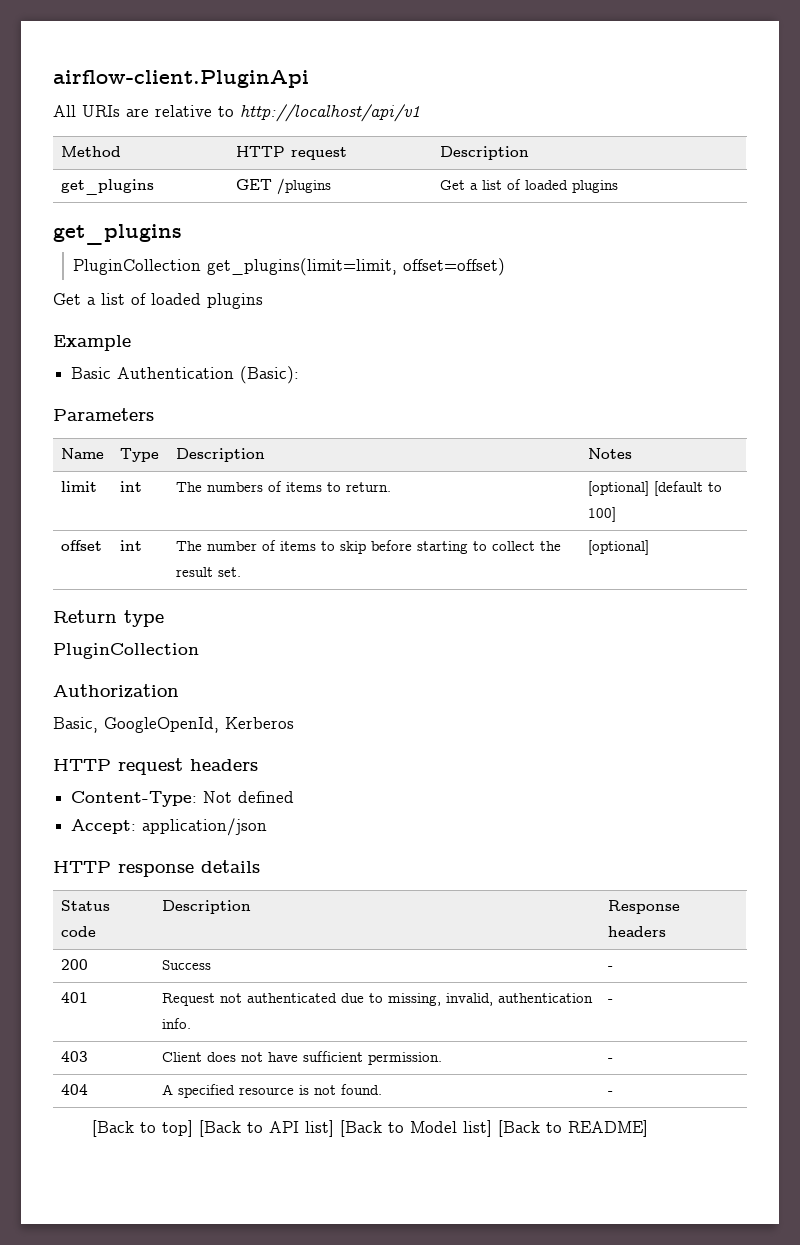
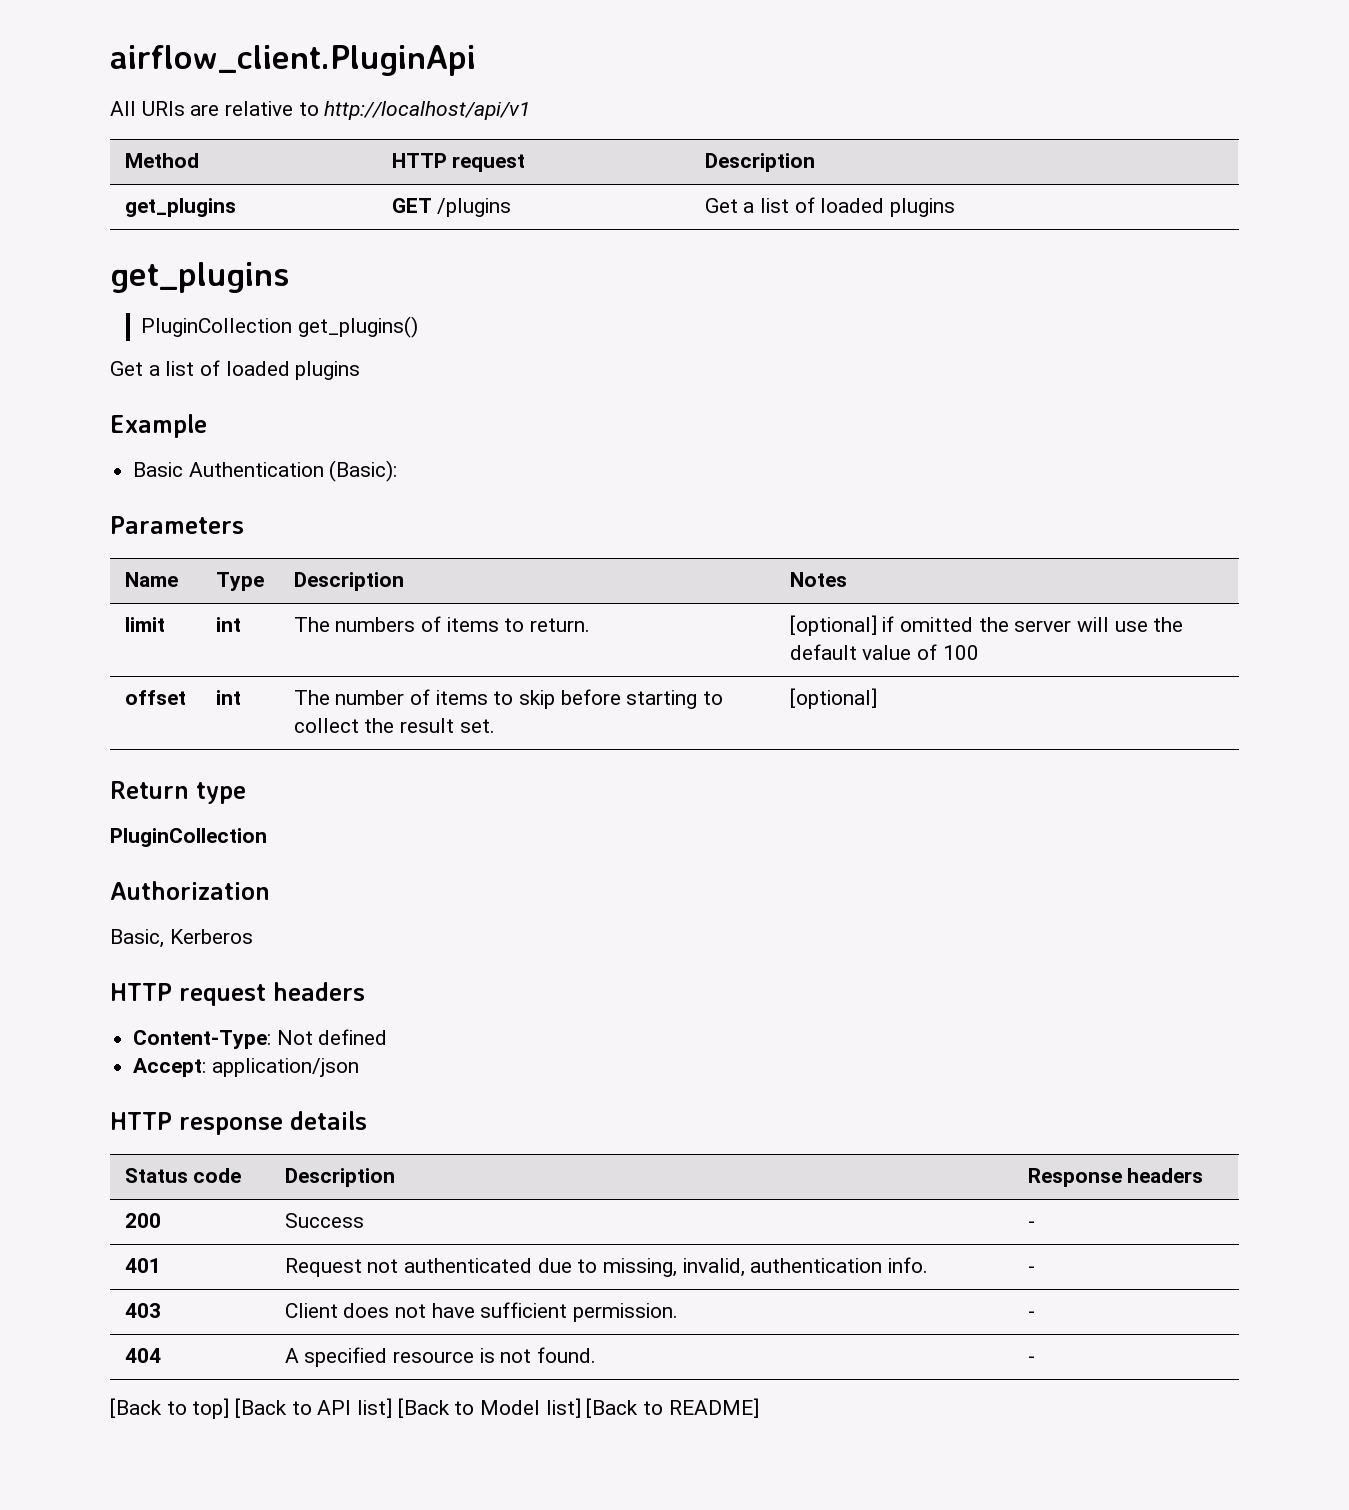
- airflow-client.PluginApi
+ airflow_client.PluginApi
- PluginCollection get_plugins(limit=limit, offset=offset)
+ PluginCollection get_plugins()
- limit | int | The numbers of items to return. | [optional] [default to 100]
+ limit | int | The numbers of items to return. | [optional] if omitted the server will use the default value of 100
- Basic, GoogleOpenId, Kerberos
+ Basic, Kerberos

